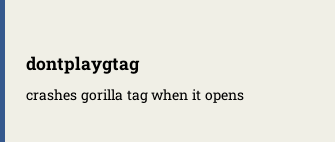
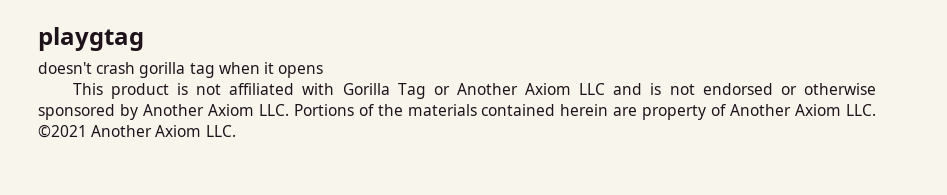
- dontplaygtag
- crashes gorilla tag when it opens
+ playgtag
+ doesn't crash gorilla tag when it opens
+ This product is not affiliated with Gorilla Tag or Another Axiom LLC and is not endorsed or otherwise sponsored by Another Axiom LLC. Portions of the materials contained herein are property of Another Axiom LLC. ©2021 Another Axiom LLC.

